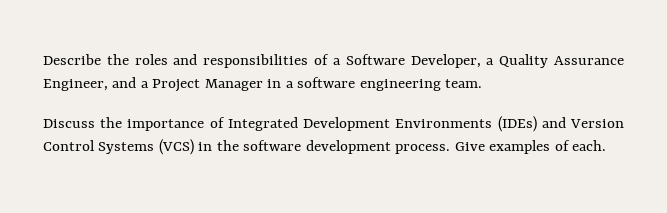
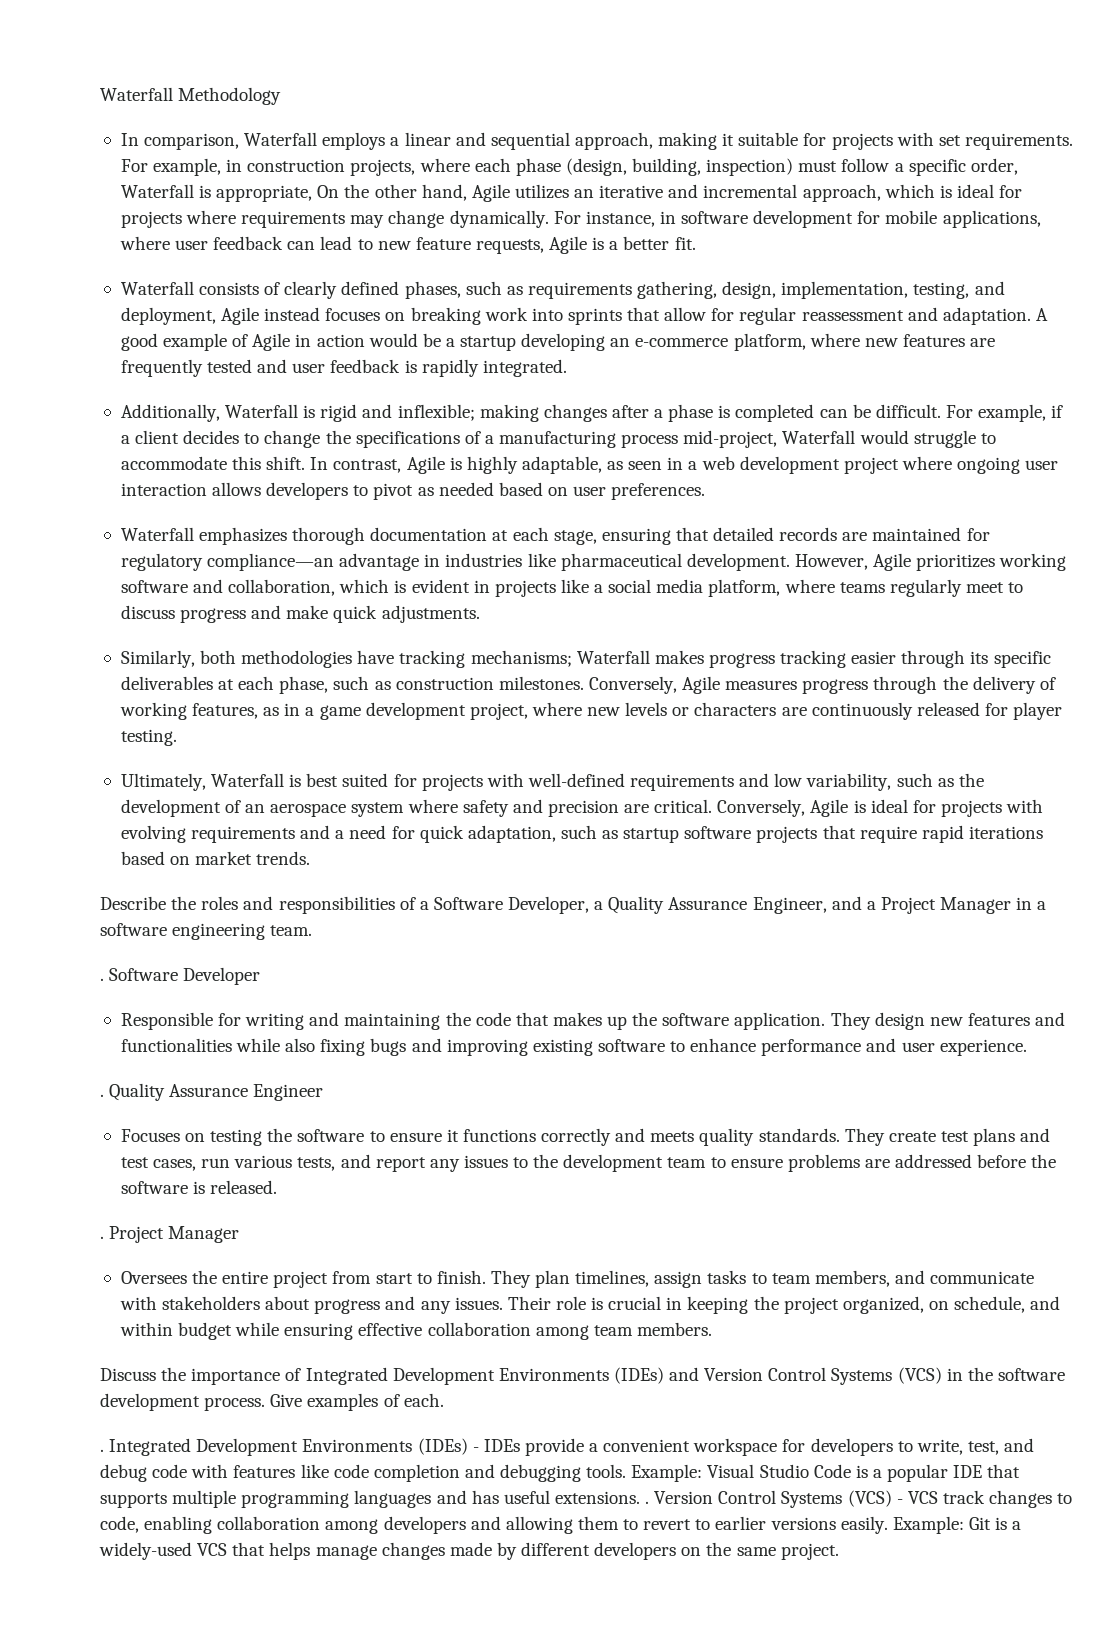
+ Waterfall Methodology
+ In comparison, Waterfall employs a linear and sequential approach, making it suitable for projects with set requirements. For example, in construction projects, where each phase (design, building, inspection) must follow a specific order, Waterfall is appropriate, On the other hand, Agile utilizes an iterative and incremental approach, which is ideal for projects where requirements may change dynamically. For instance, in software development for mobile applications, where user feedback can lead to new feature requests, Agile is a better fit.
+ Waterfall consists of clearly defined phases, such as requirements gathering, design, implementation, testing, and deployment, Agile instead focuses on breaking work into sprints that allow for regular reassessment and adaptation. A good example of Agile in action would be a startup developing an e-commerce platform, where new features are frequently tested and user feedback is rapidly integrated.
+ Additionally, Waterfall is rigid and inflexible; making changes after a phase is completed can be difficult. For example, if a client decides to change the specifications of a manufacturing process mid-project, Waterfall would struggle to accommodate this shift. In contrast, Agile is highly adaptable, as seen in a web development project where ongoing user interaction allows developers to pivot as needed based on user preferences.
+ Waterfall emphasizes thorough documentation at each stage, ensuring that detailed records are maintained for regulatory compliance—an advantage in industries like pharmaceutical development. However, Agile prioritizes working software and collaboration, which is evident in projects like a social media platform, where teams regularly meet to discuss progress and make quick adjustments.
+ Similarly, both methodologies have tracking mechanisms; Waterfall makes progress tracking easier through its specific deliverables at each phase, such as construction milestones. Conversely, Agile measures progress through the delivery of working features, as in a game development project, where new levels or characters are continuously released for player testing.
+ Ultimately, Waterfall is best suited for projects with well-defined requirements and low variability, such as the development of an aerospace system where safety and precision are critical. Conversely, Agile is ideal for projects with evolving requirements and a need for quick adaptation, such as startup software projects that require rapid iterations based on market trends.
+ . Software Developer
+ Responsible for writing and maintaining the code that makes up the software application. They design new features and functionalities while also fixing bugs and improving existing software to enhance performance and user experience.
+ . Quality Assurance Engineer
+ Focuses on testing the software to ensure it functions correctly and meets quality standards. They create test plans and test cases, run various tests, and report any issues to the development team to ensure problems are addressed before the software is released.
+ . Project Manager
+ Oversees the entire project from start to finish. They plan timelines, assign tasks to team members, and communicate with stakeholders about progress and any issues. Their role is crucial in keeping the project organized, on schedule, and within budget while ensuring effective collaboration among team members.
+ . Integrated Development Environments (IDEs) - IDEs provide a convenient workspace for developers to write, test, and debug code with features like code completion and debugging tools. Example: Visual Studio Code is a popular IDE that supports multiple programming languages and has useful extensions. . Version Control Systems (VCS) - VCS track changes to code, enabling collaboration among developers and allowing them to revert to earlier versions easily. Example: Git is a widely-used VCS that helps manage changes made by different developers on the same project.

